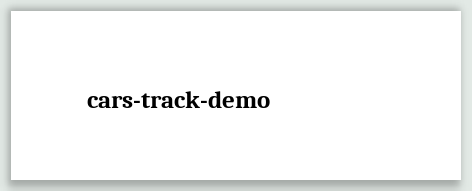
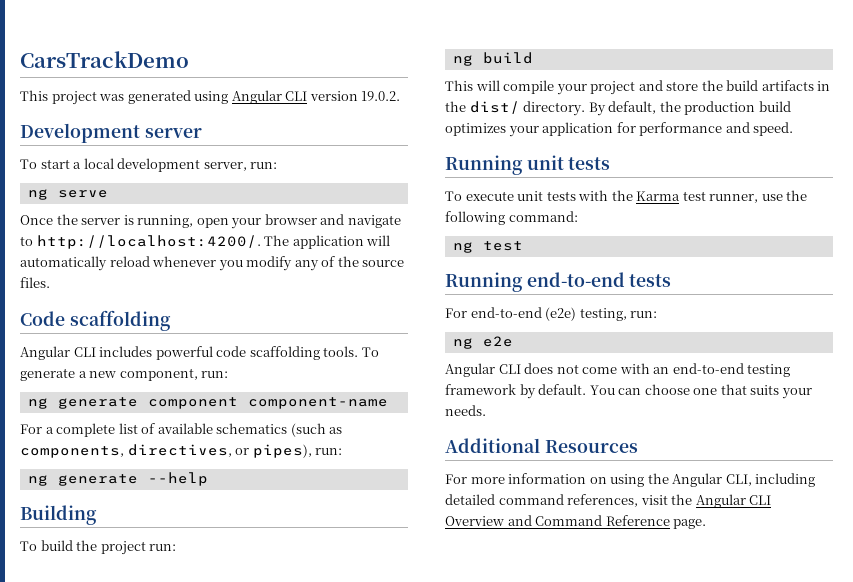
- cars-track-demo
+ CarsTrackDemo
+ This project was generated using Angular CLI version 19.0.2.
+ Development server
+ To start a local development server, run:
+ ng serve
+ Once the server is running, open your browser and navigate to http://localhost:4200/. The application will automatically reload whenever you modify any of the source files.
+ Code scaffolding
+ Angular CLI includes powerful code scaffolding tools. To generate a new component, run:
+ ng generate component component-name
+ For a complete list of available schematics (such as components, directives, or pipes), run:
+ ng generate --help
+ Building
+ To build the project run:
+ ng build
+ This will compile your project and store the build artifacts in the dist/ directory. By default, the production build optimizes your application for performance and speed.
+ Running unit tests
+ To execute unit tests with the Karma test runner, use the following command:
+ ng test
+ Running end-to-end tests
+ For end-to-end (e2e) testing, run:
+ ng e2e
+ Angular CLI does not come with an end-to-end testing framework by default. You can choose one that suits your needs.
+ Additional Resources
+ For more information on using the Angular CLI, including detailed command references, visit the Angular CLI Overview and Command Reference page.

